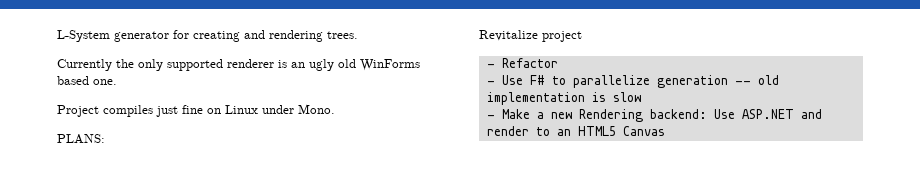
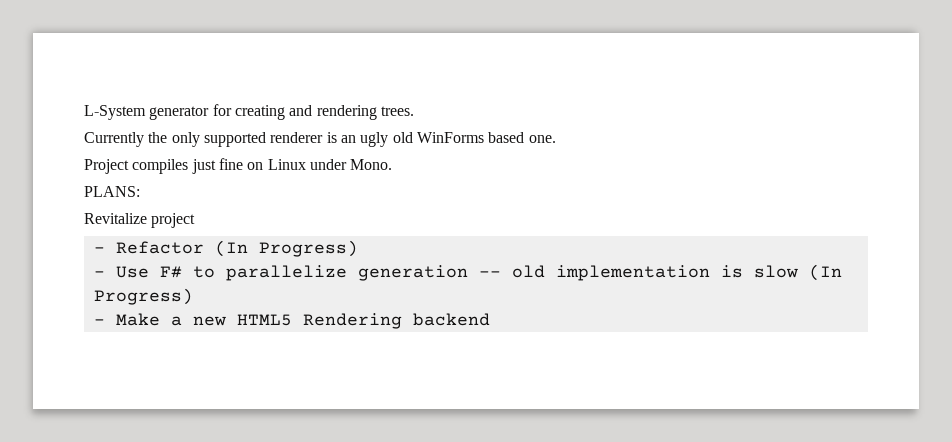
- - Refactor
+ - Refactor (In Progress)
- - Use F# to parallelize generation -- old implementation is slow
+ - Use F# to parallelize generation -- old implementation is slow (In Progress)
- - Make a new Rendering backend: Use ASP.NET and render to an HTML5 Canvas
+ - Make a new HTML5 Rendering backend

